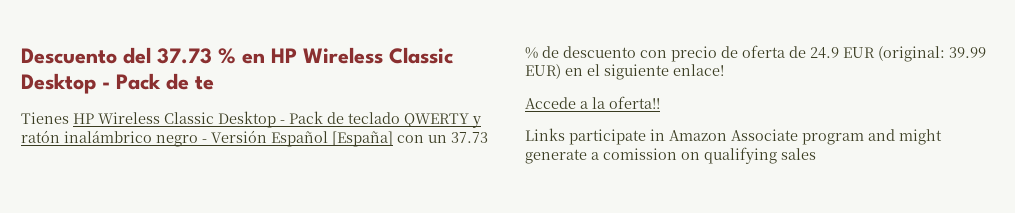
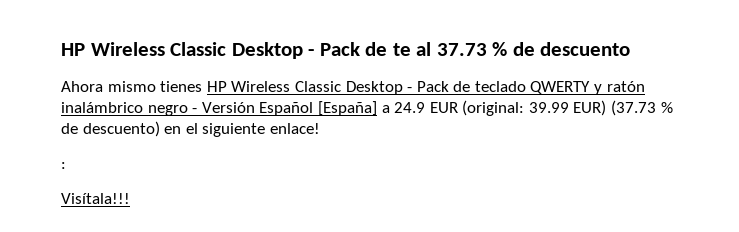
- Descuento del 37.73 % en HP Wireless Classic Desktop - Pack de te
- Tienes HP Wireless Classic Desktop - Pack de teclado QWERTY y ratón inalámbrico negro - Versión Español [España] con un 37.73 % de descuento con precio de oferta de 24.9 EUR (original: 39.99 EUR) en el siguiente enlace!
+ HP Wireless Classic Desktop - Pack de te al 37.73 % de descuento
+ Ahora mismo tienes HP Wireless Classic Desktop - Pack de teclado QWERTY y ratón inalámbrico negro - Versión Español [España] a 24.9 EUR (original: 39.99 EUR) (37.73 % de descuento) en el siguiente enlace!
- Accede a la oferta!!
- Links participate in Amazon Associate program and might generate a comission on qualifying sales
+ :
+ Visítala!!!

